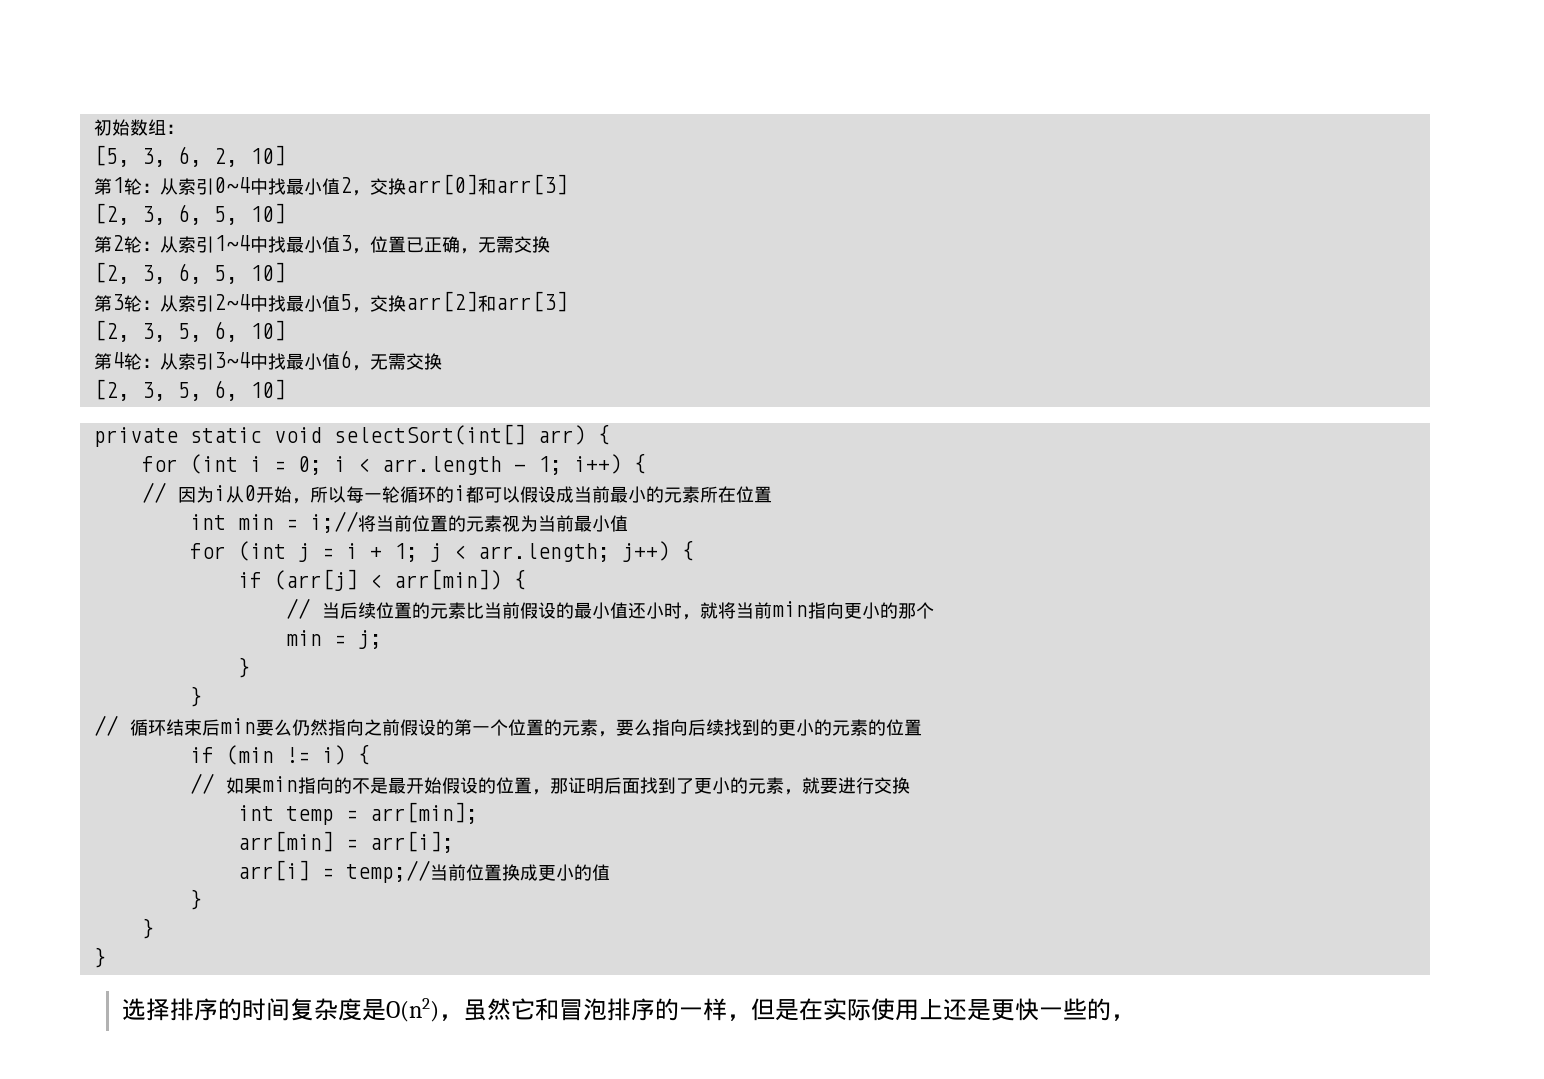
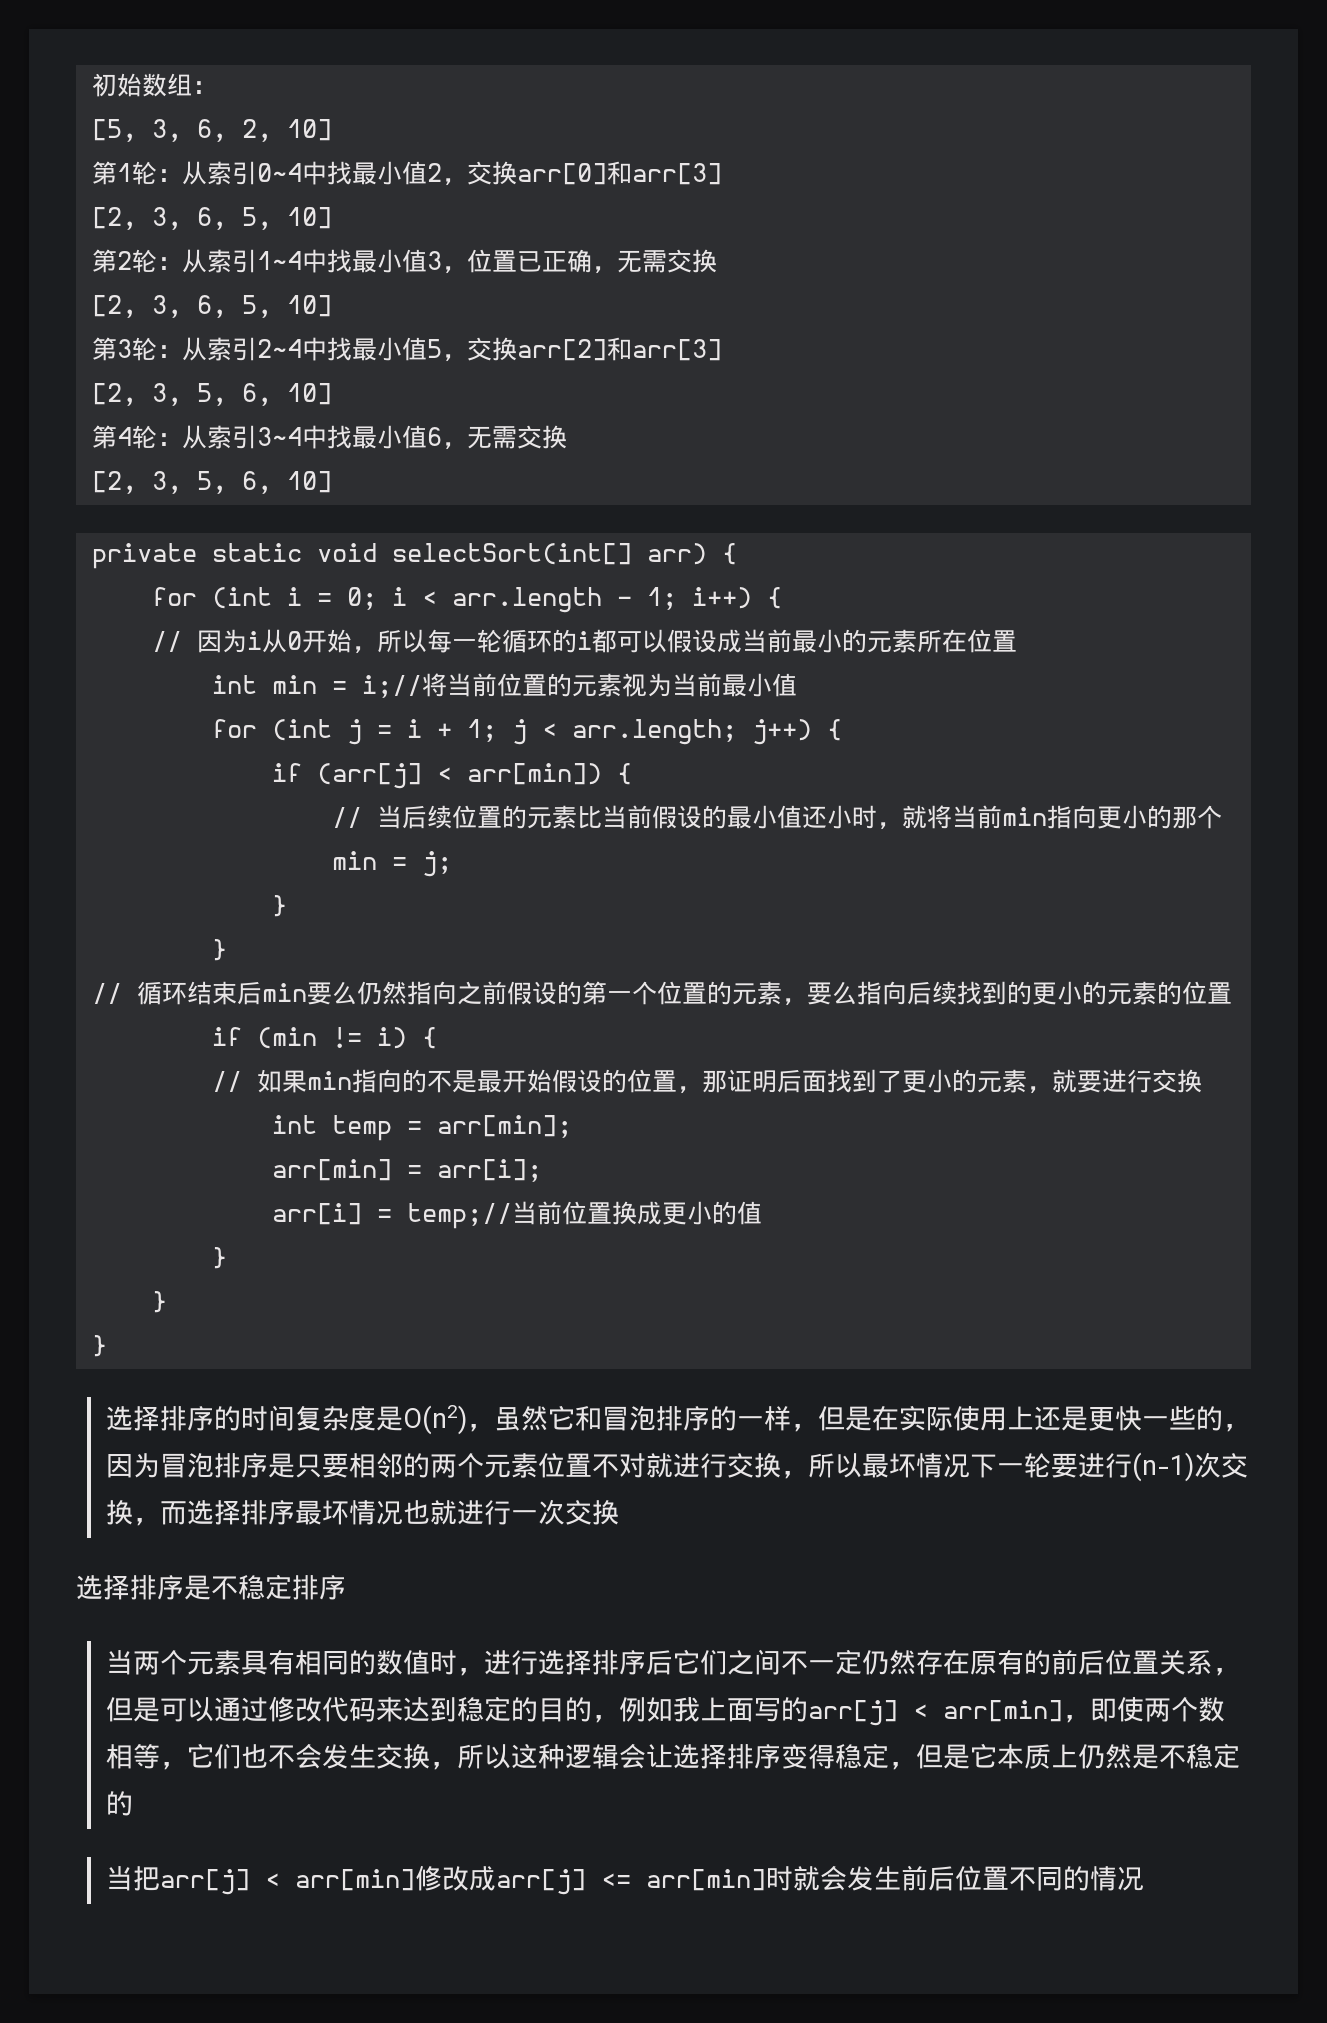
- 选择排序的时间复杂度是O(n2)，虽然它和冒泡排序的一样，但是在实际使用上还是更快一些的，
+ 选择排序的时间复杂度是O(n2)，虽然它和冒泡排序的一样，但是在实际使用上还是更快一些的，因为冒泡排序是只要相邻的两个元素位置不对就进行交换，所以最坏情况下一轮要进行(n-1)次交换，而选择排序最坏情况也就进行一次交换
+ 选择排序是不稳定排序
+ 当两个元素具有相同的数值时，进行选择排序后它们之间不一定仍然存在原有的前后位置关系，但是可以通过修改代码来达到稳定的目的，例如我上面写的arr[j] < arr[min]，即使两个数相等，它们也不会发生交换，所以这种逻辑会让选择排序变得稳定，但是它本质上仍然是不稳定的
+ 当把arr[j] < arr[min]修改成arr[j] <= arr[min]时就会发生前后位置不同的情况

